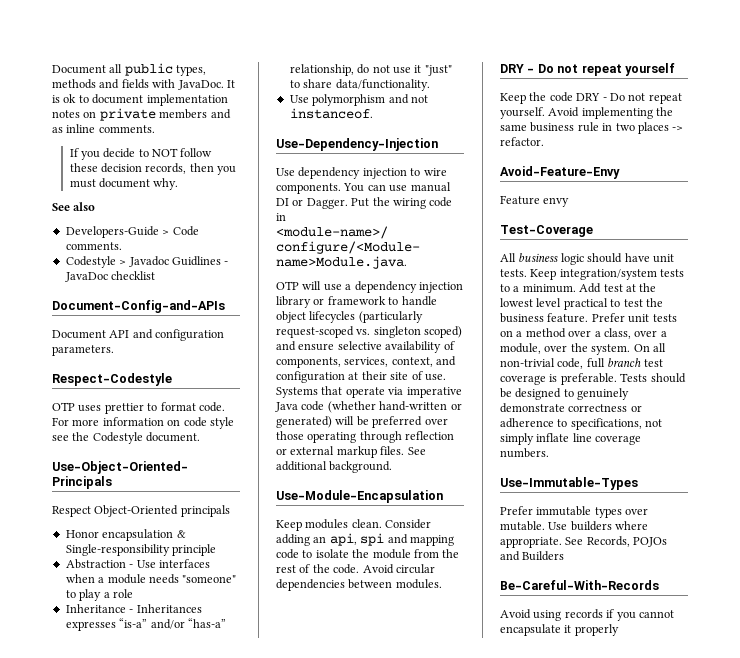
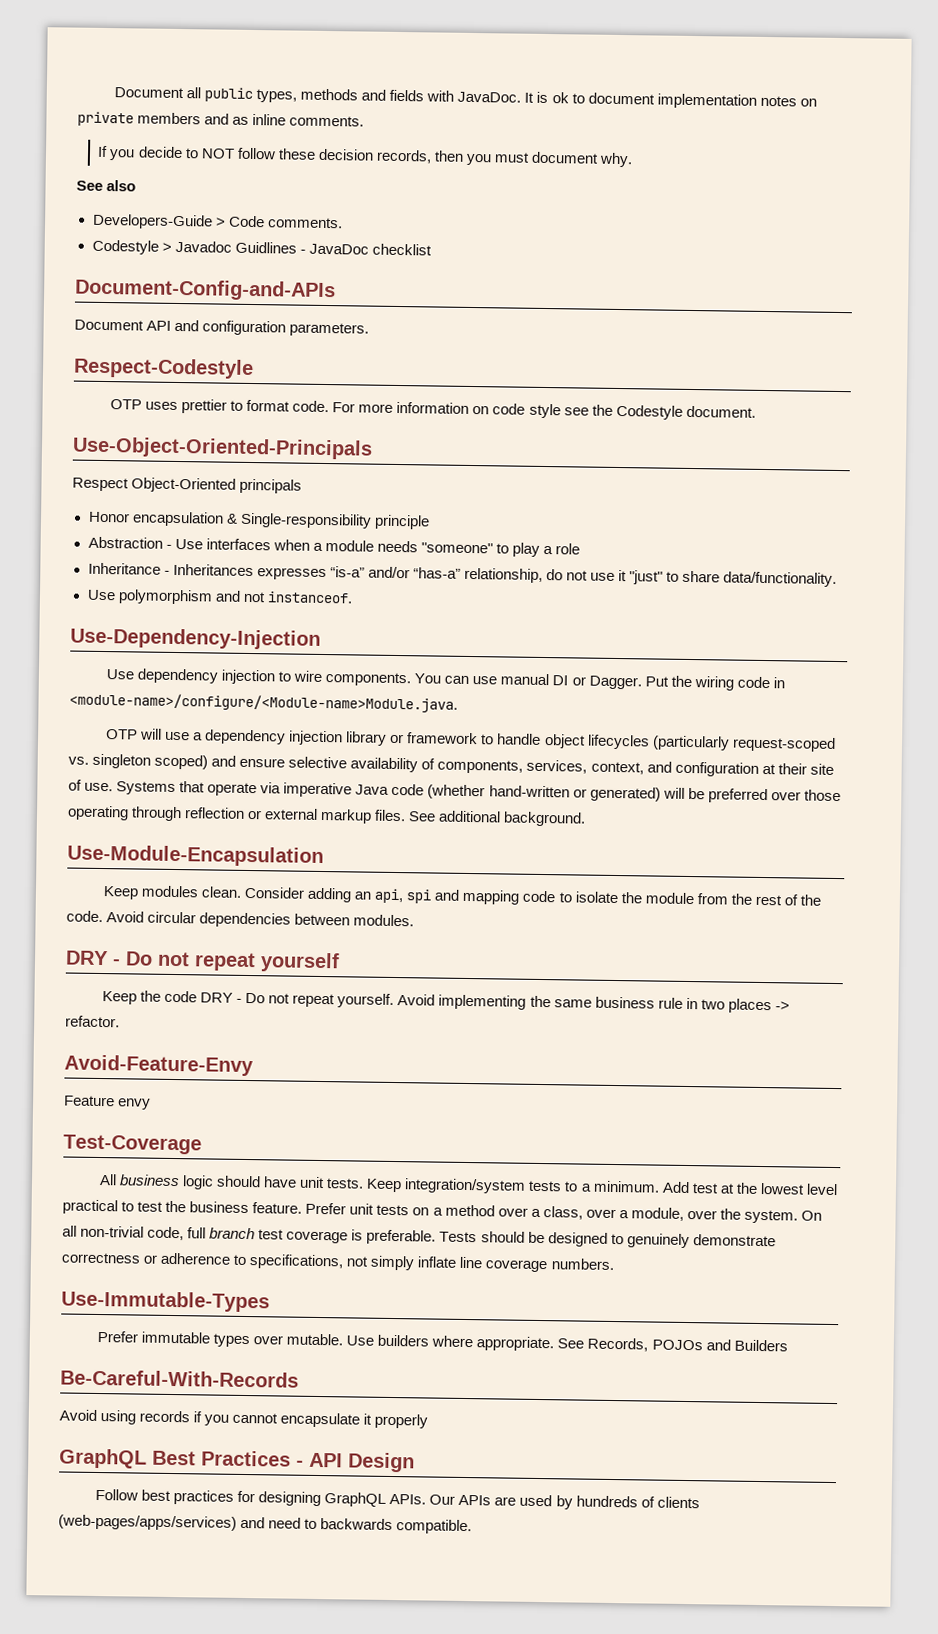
+ GraphQL Best Practices - API Design
+ Follow best practices for designing GraphQL APIs. Our APIs are used by hundreds of clients (web-pages/apps/services) and need to backwards compatible.

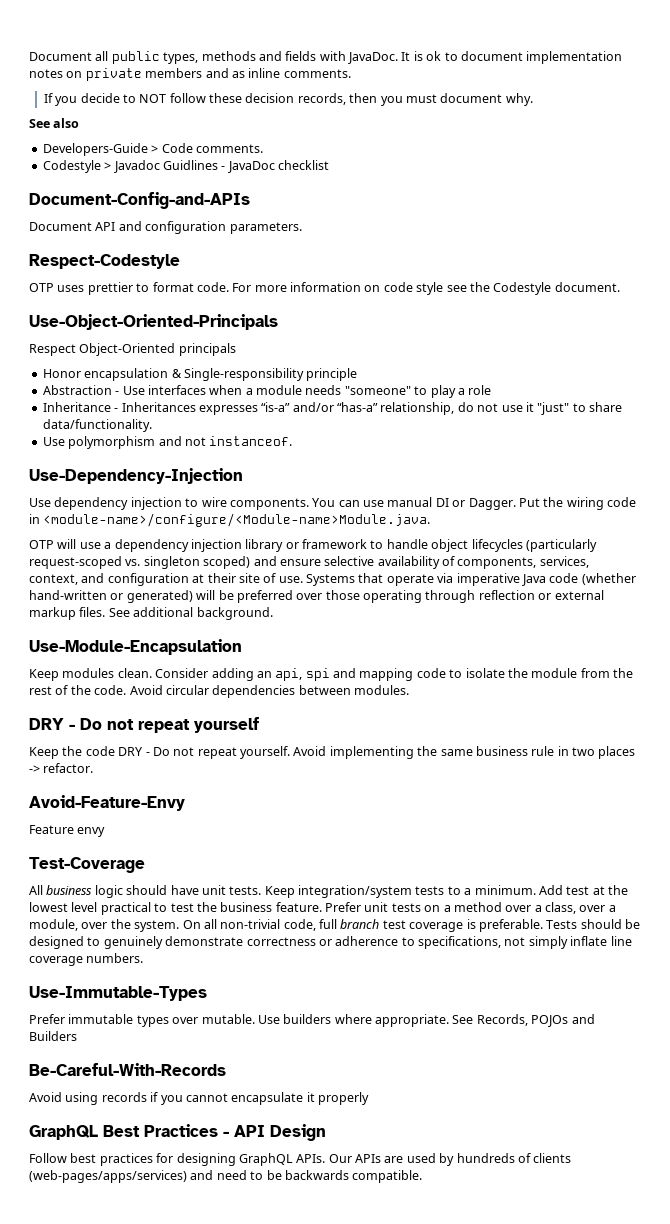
- Our APIs are used by hundreds of clients (web-pages/apps/services) and need to backwards compatible.
+ Our APIs are used by hundreds of clients (web-pages/apps/services) and need to be backwards compatible.

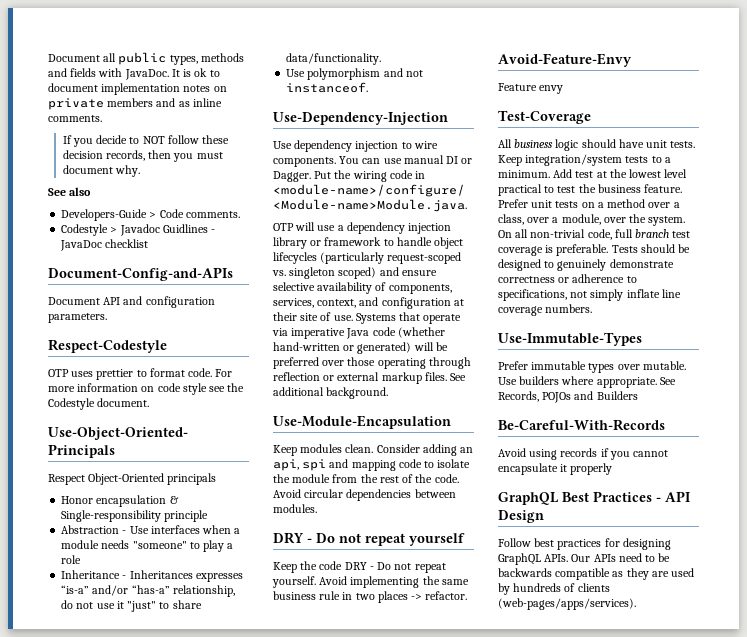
- Our APIs are used by hundreds of clients (web-pages/apps/services) and need to be backwards compatible.
+ Our APIs need to be backwards compatible as they are used by hundreds of clients (web-pages/apps/services).

